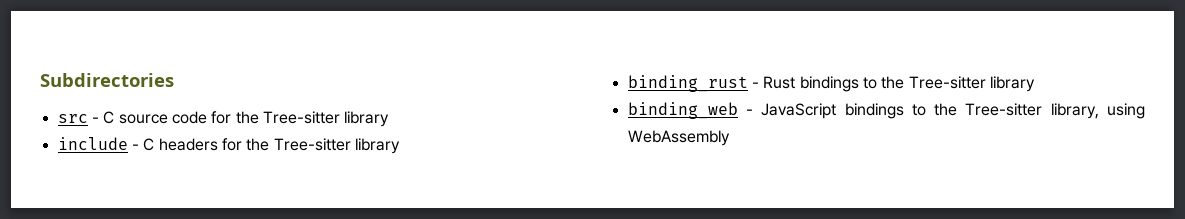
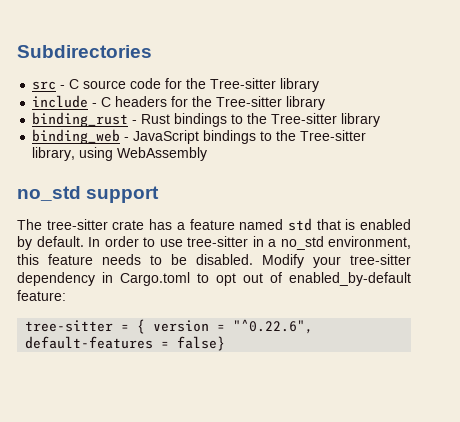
+ no_std support
+ The tree-sitter crate has a feature named std that is enabled by default. In order to use tree-sitter in a no_std environment, this feature needs to be disabled. Modify your tree-sitter dependency in Cargo.toml to opt out of enabled_by-default feature:
+ tree-sitter = { version = "^0.22.6", default-features = false}

